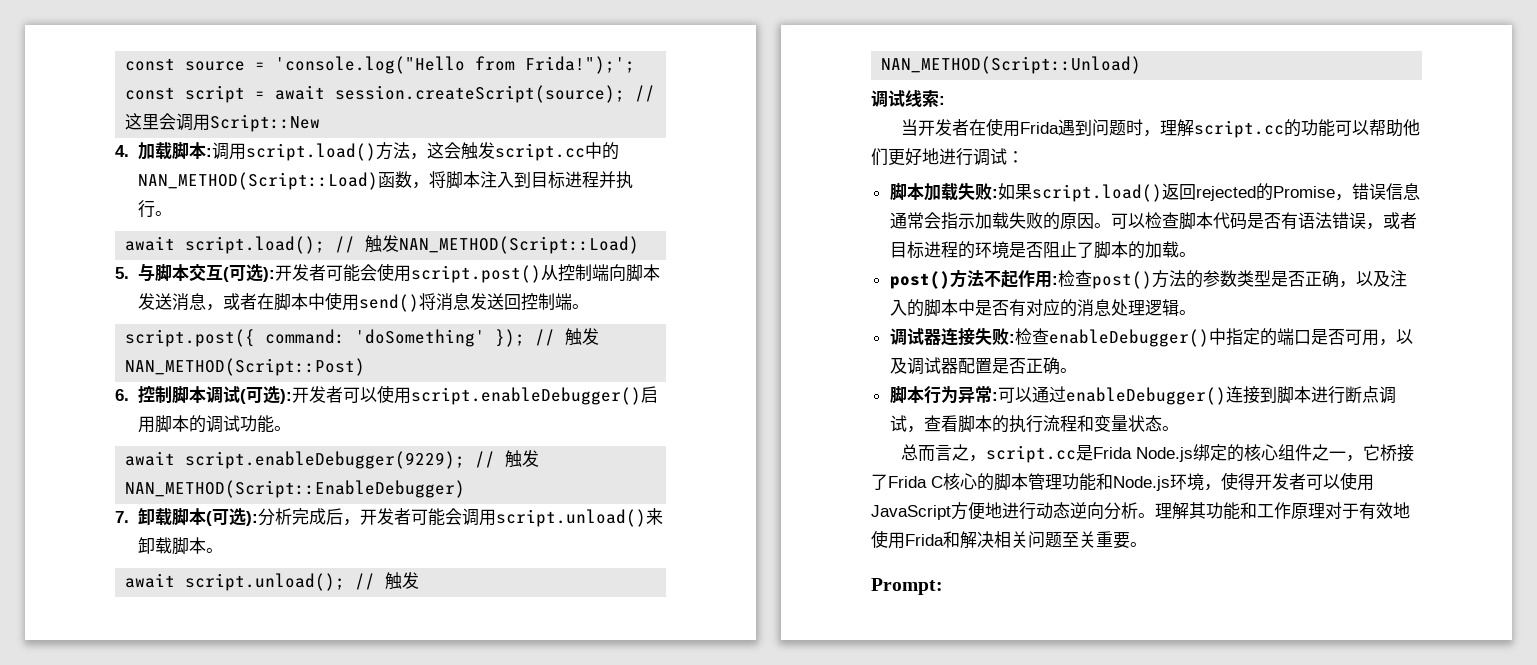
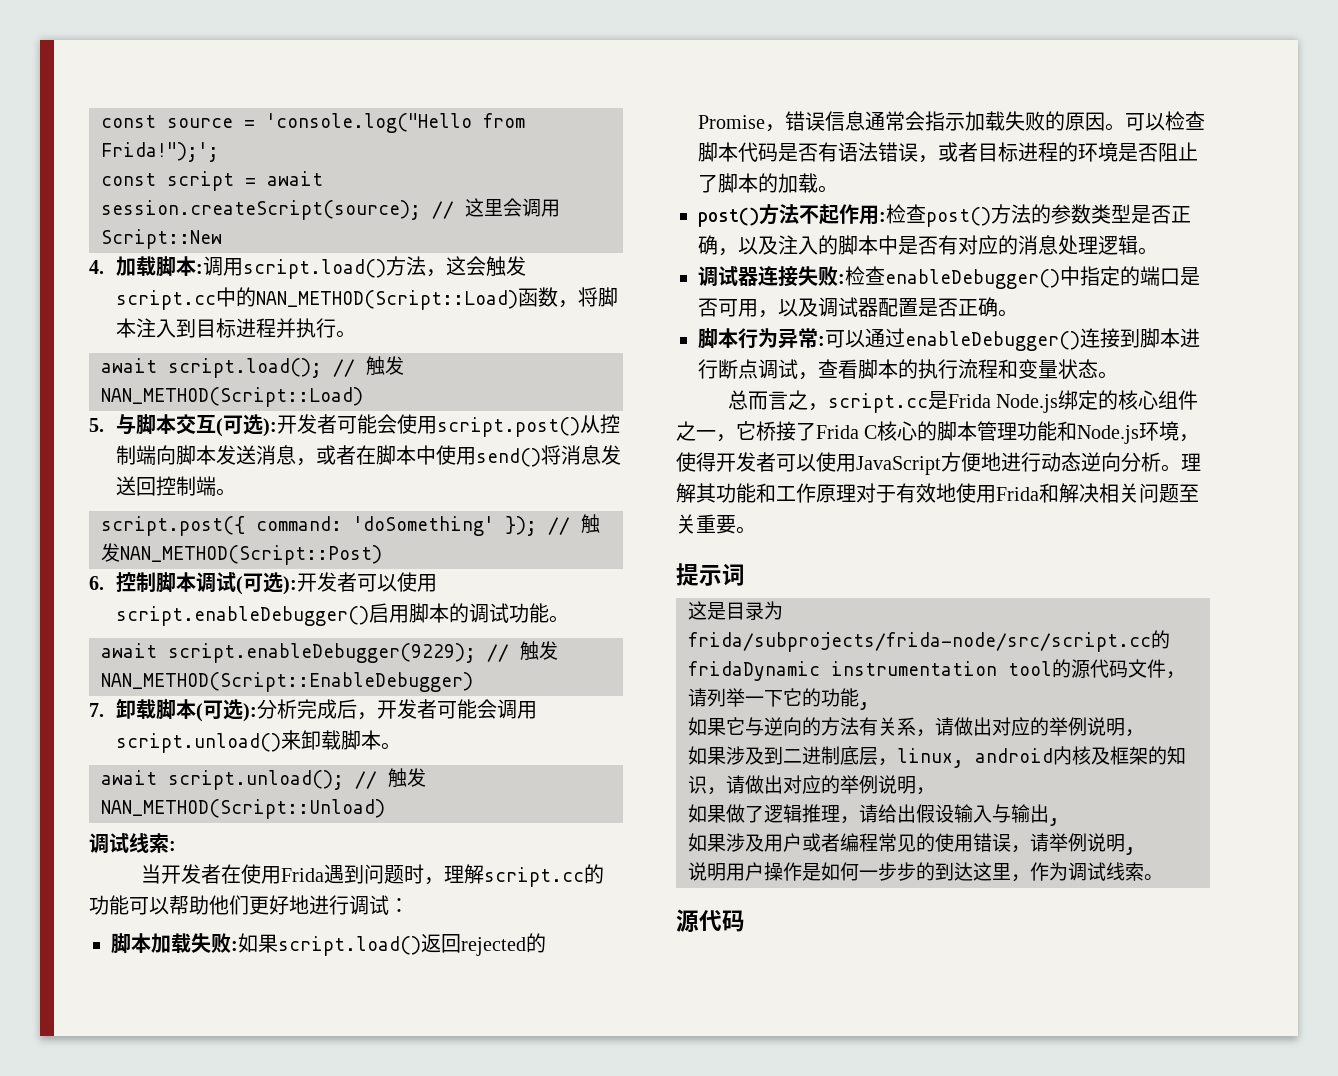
- Prompt:
+ 提示词
+ 这是目录为frida/subprojects/frida-node/src/script.cc的fridaDynamic instrumentation tool的源代码文件，请列举一下它的功能,
+ 如果它与逆向的方法有关系，请做出对应的举例说明，
+ 如果涉及到二进制底层，linux, android内核及框架的知识，请做出对应的举例说明，
+ 如果做了逻辑推理，请给出假设输入与输出,
+ 如果涉及用户或者编程常见的使用错误，请举例说明,
+ 说明用户操作是如何一步步的到达这里，作为调试线索。
+ 源代码

